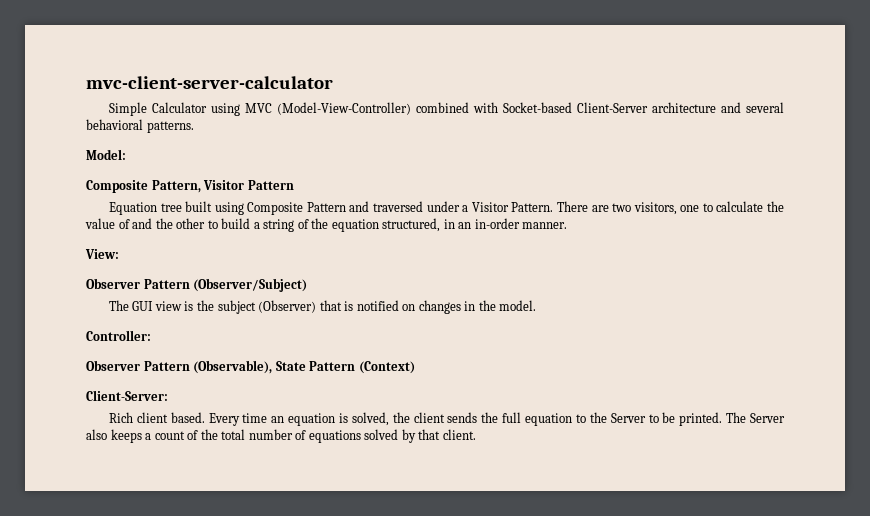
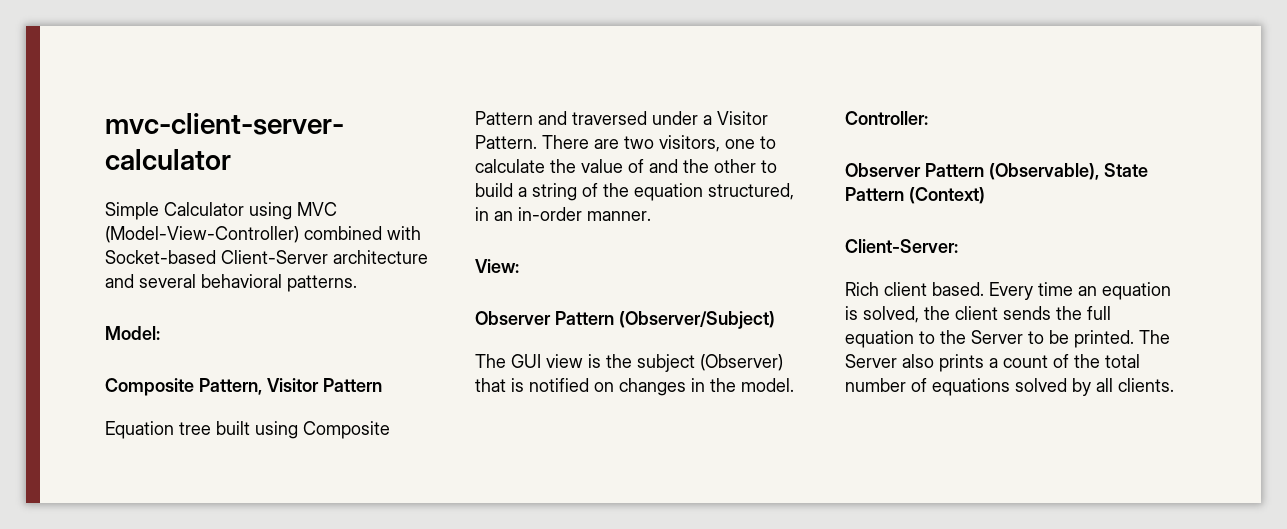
- The Server also keeps a count of the total number of equations solved by that client.
+ The Server also prints a count of the total number of equations solved by all clients.

